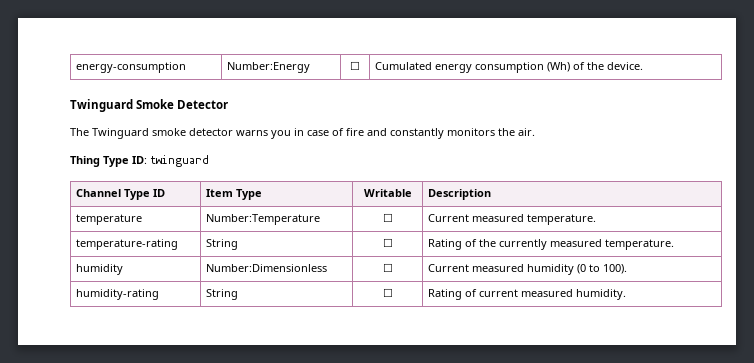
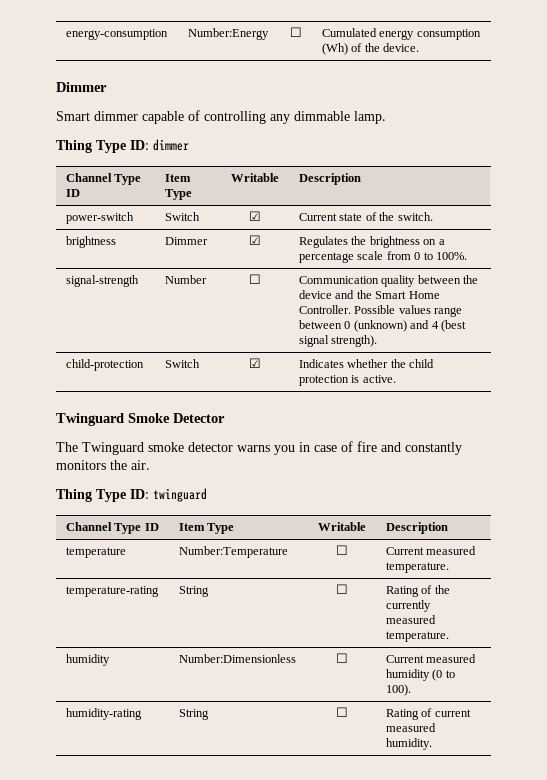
  energy-consumption | Number:Energy | ☐ | Cumulated energy consumption (Wh) of the device.
+ Dimmer
+ Smart dimmer capable of controlling any dimmable lamp.
+ Thing Type ID: dimmer
+ Channel Type ID | Item Type | Writable | Description
+ power-switch | Switch | ☑ | Current state of the switch.
+ brightness | Dimmer | ☑ | Regulates the brightness on a percentage scale from 0 to 100%.
+ signal-strength | Number | ☐ | Communication quality between the device and the Smart Home Controller. Possible values range between 0 (unknown) and 4 (best signal strength).
+ child-protection | Switch | ☑ | Indicates whether the child protection is active.

